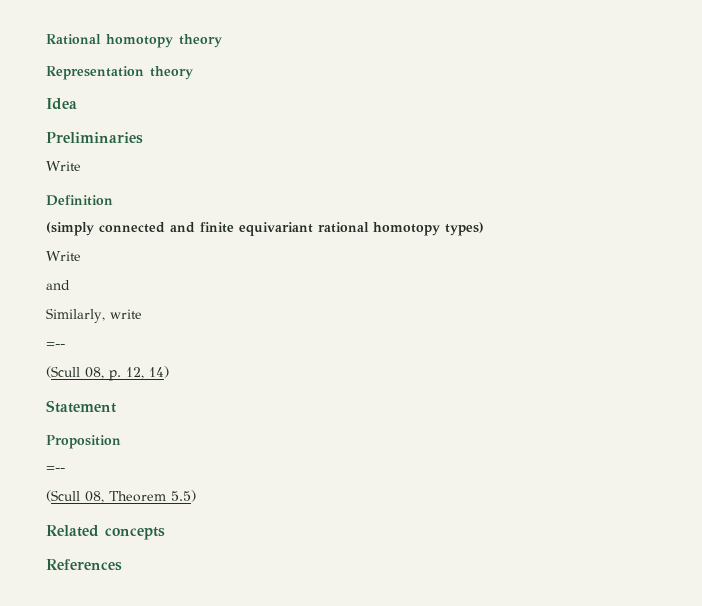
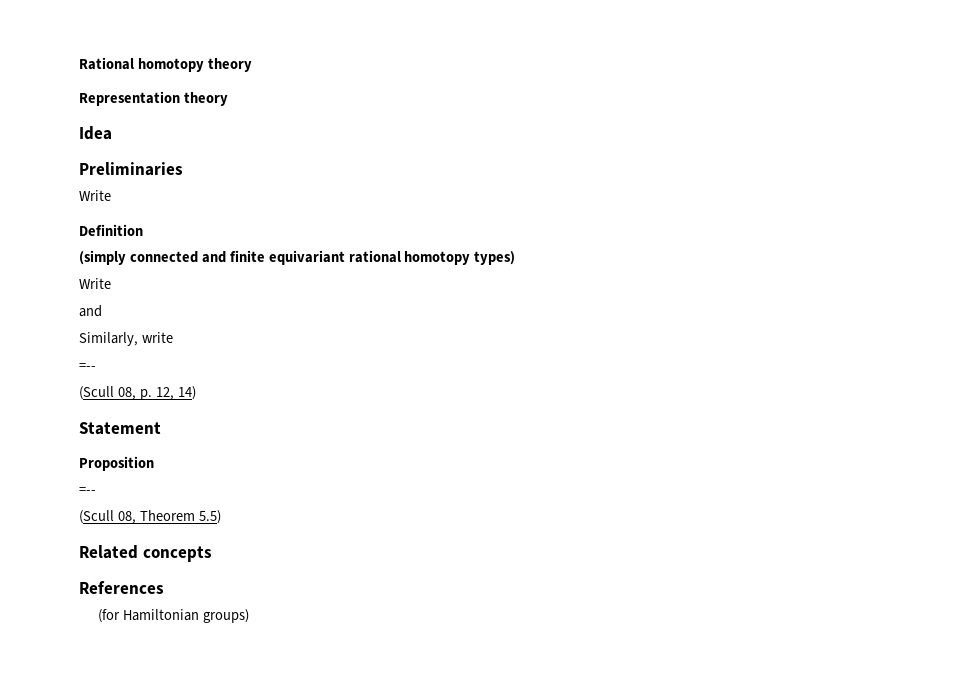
+ (for Hamiltonian groups)

